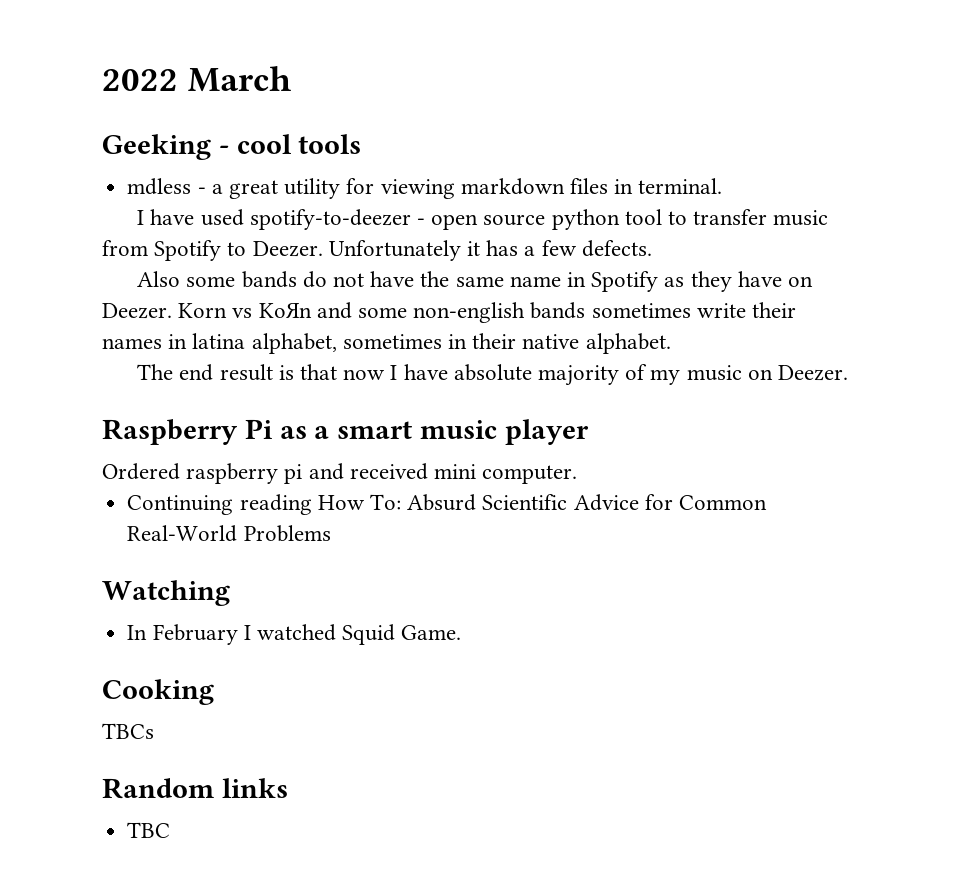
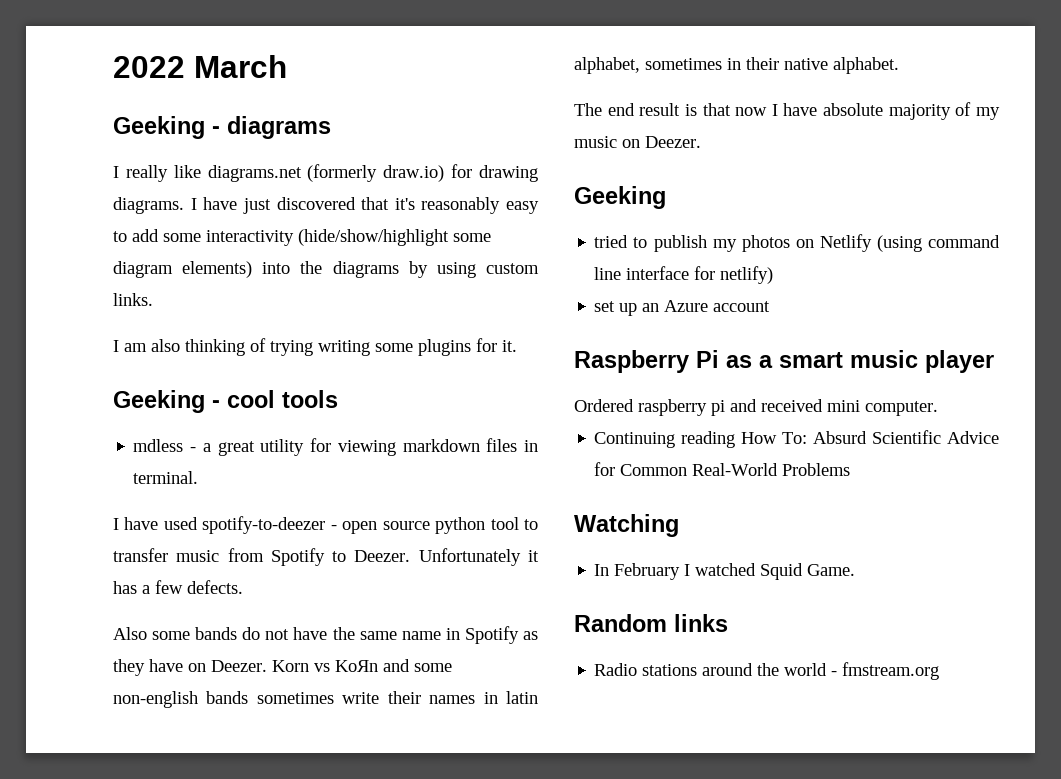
+ Geeking - diagrams
+ I really like diagrams.net (formerly draw.io) for drawing diagrams. I have just discovered that it's reasonably easy to add some interactivity (hide/show/highlight some diagram elements) into the diagrams by using custom links.
+ I am also thinking of trying writing some plugins for it.
- Korn vs KoЯn and some non-english bands sometimes write their names in latina alphabet, sometimes in their native alphabet.
+ Korn vs KoЯn and some non-english bands sometimes write their names in latin alphabet, sometimes in their native alphabet.
  The end result is that now I have absolute majority of my music on Deezer.
+ Geeking
+ tried to publish my photos on Netlify (using command line interface for netlify)
+ set up an Azure account
- Cooking
- TBCs
- TBC
+ Radio stations around the world - fmstream.org

